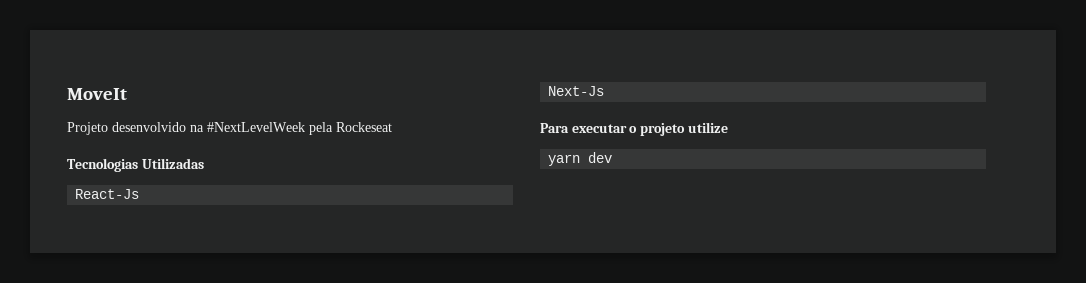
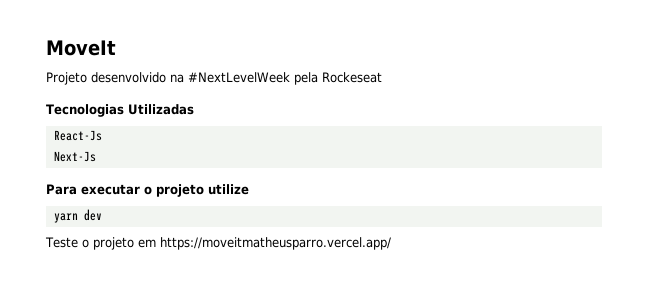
+ Teste o projeto em https://moveitmatheusparro.vercel.app/

